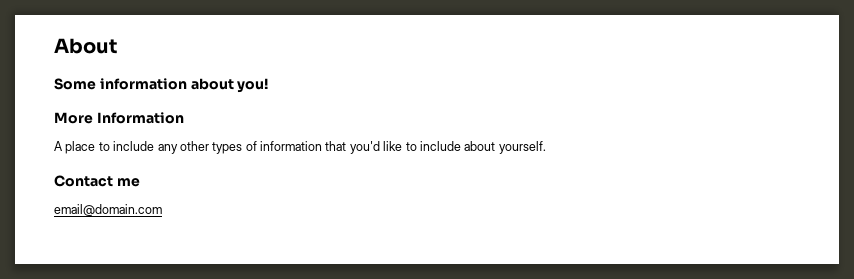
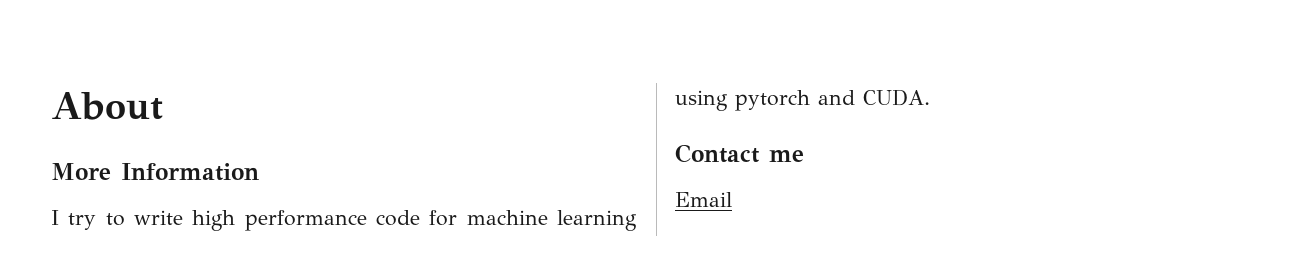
- Some information about you!
  More Information
- A place to include any other types of information that you'd like to include about yourself.
+ I try to write high performance code for machine learning using pytorch and CUDA.
- email@domain.com
+ Email

